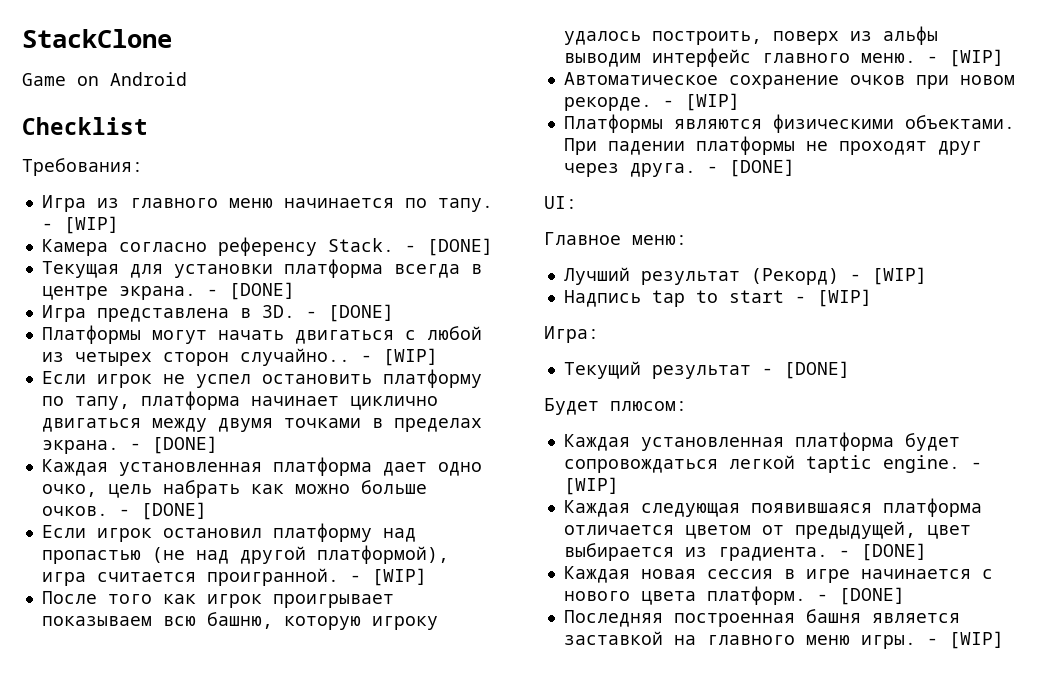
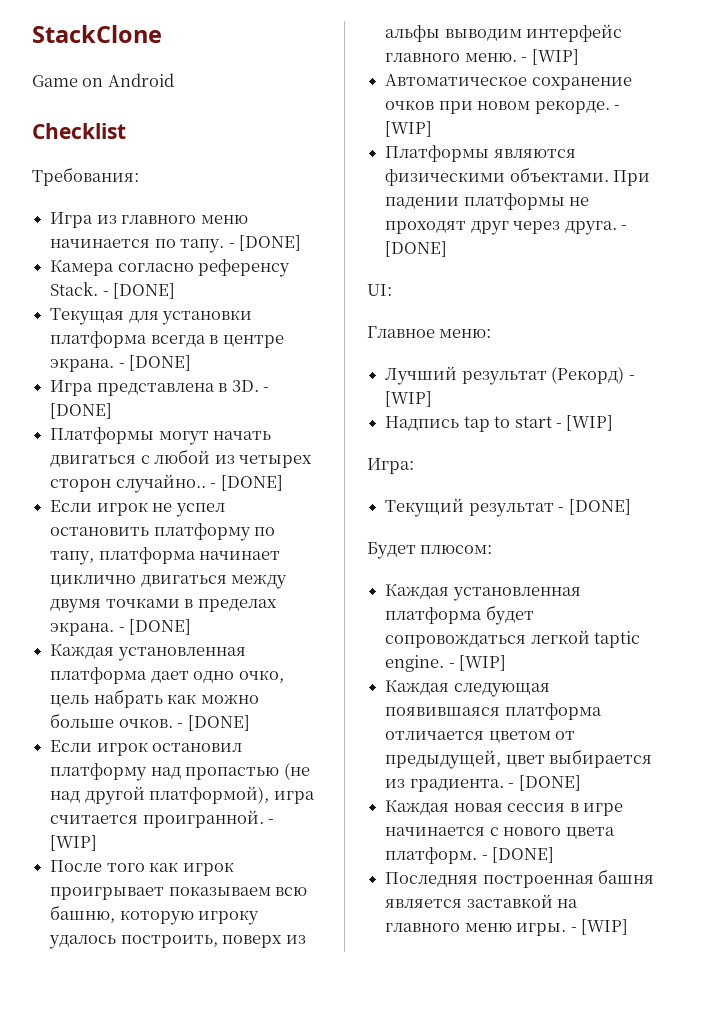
- Игра из главного меню начинается по тапу. - [WIP]
+ Игра из главного меню начинается по тапу. - [DONE]
- Платформы могут начать двигаться с любой из четырех сторон случайно.. - [WIP]
+ Платформы могут начать двигаться с любой из четырех сторон случайно.. - [DONE]

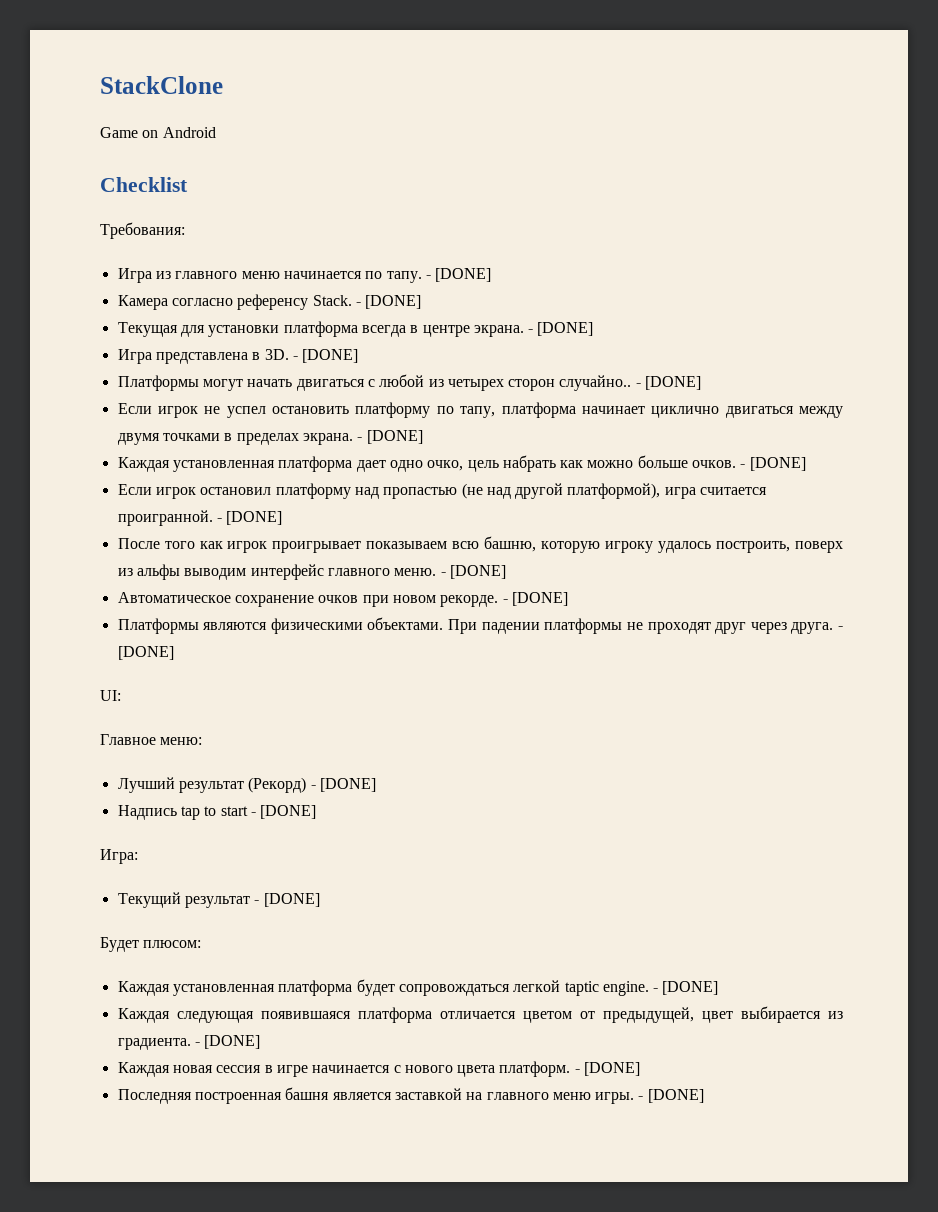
- Если игрок остановил платформу над пропастью (не над другой платформой), игра считается проигранной. - [WIP]
+ Если игрок остановил платформу над пропастью (не над другой платформой), игра считается проигранной. - [DONE]
- После того как игрок проигрывает показываем всю башню, которую игроку удалось построить, поверх из альфы выводим интерфейс главного меню. - [WIP]
+ После того как игрок проигрывает показываем всю башню, которую игроку удалось построить, поверх из альфы выводим интерфейс главного меню. - [DONE]
- Автоматическое сохранение очков при новом рекорде. - [WIP]
+ Автоматическое сохранение очков при новом рекорде. - [DONE]
- Лучший результат (Рекорд) - [WIP]
+ Лучший результат (Рекорд) - [DONE]
- Надпись tap to start - [WIP]
+ Надпись tap to start - [DONE]
- Каждая установленная платформа будет сопровождаться легкой taptic engine. - [WIP]
+ Каждая установленная платформа будет сопровождаться легкой taptic engine. - [DONE]
- Последняя построенная башня является заставкой на главного меню игры. - [WIP]
+ Последняя построенная башня является заставкой на главного меню игры. - [DONE]

